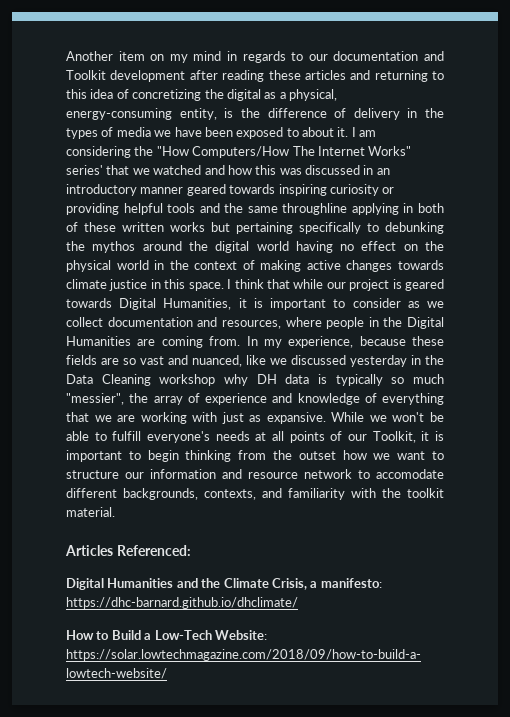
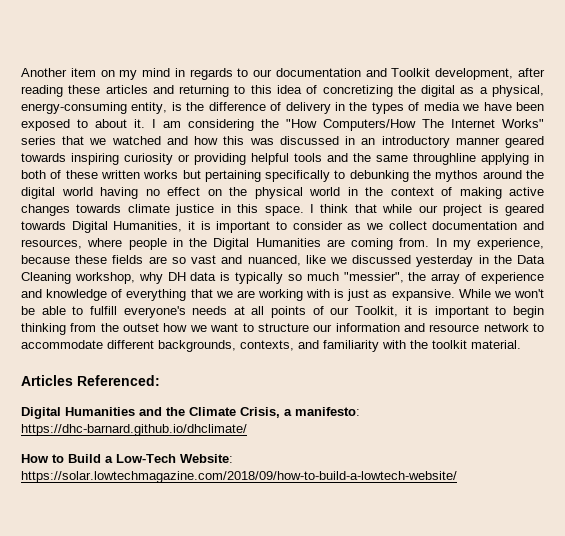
- Another item on my mind in regards to our documentation and Toolkit development after reading these articles and returning to this idea of concretizing the digital as a physical, energy-consuming entity, is the difference of delivery in the types of media we have been exposed to about it.
+ Another item on my mind in regards to our documentation and Toolkit development, after reading these articles and returning to this idea of concretizing the digital as a physical, energy-consuming entity, is the difference of delivery in the types of media we have been exposed to about it.
- I am considering the "How Computers/How The Internet Works" series' that we watched and how this was discussed in an introductory manner geared towards inspiring curiosity or providing helpful tools and the same throughline applying in both of these written works but pertaining specifically to debunking the mythos around the digital world having no effect on the physical world in the context of making active changes towards climate justice in this space.
+ I am considering the "How Computers/How The Internet Works" series that we watched and how this was discussed in an introductory manner geared towards inspiring curiosity or providing helpful tools and the same throughline applying in both of these written works but pertaining specifically to debunking the mythos around the digital world having no effect on the physical world in the context of making active changes towards climate justice in this space.
- In my experience, because these fields are so vast and nuanced, like we discussed yesterday in the Data Cleaning workshop why DH data is typically so much "messier", the array of experience and knowledge of everything that we are working with just as expansive.
+ In my experience, because these fields are so vast and nuanced, like we discussed yesterday in the Data Cleaning workshop, why DH data is typically so much "messier", the array of experience and knowledge of everything that we are working with is just as expansive.
- While we won't be able to fulfill everyone's needs at all points of our Toolkit, it is important to begin thinking from the outset how we want to structure our information and resource network to accomodate different backgrounds, contexts, and familiarity with the toolkit material.
+ While we won't be able to fulfill everyone's needs at all points of our Toolkit, it is important to begin thinking from the outset how we want to structure our information and resource network to accommodate different backgrounds, contexts, and familiarity with the toolkit material.

